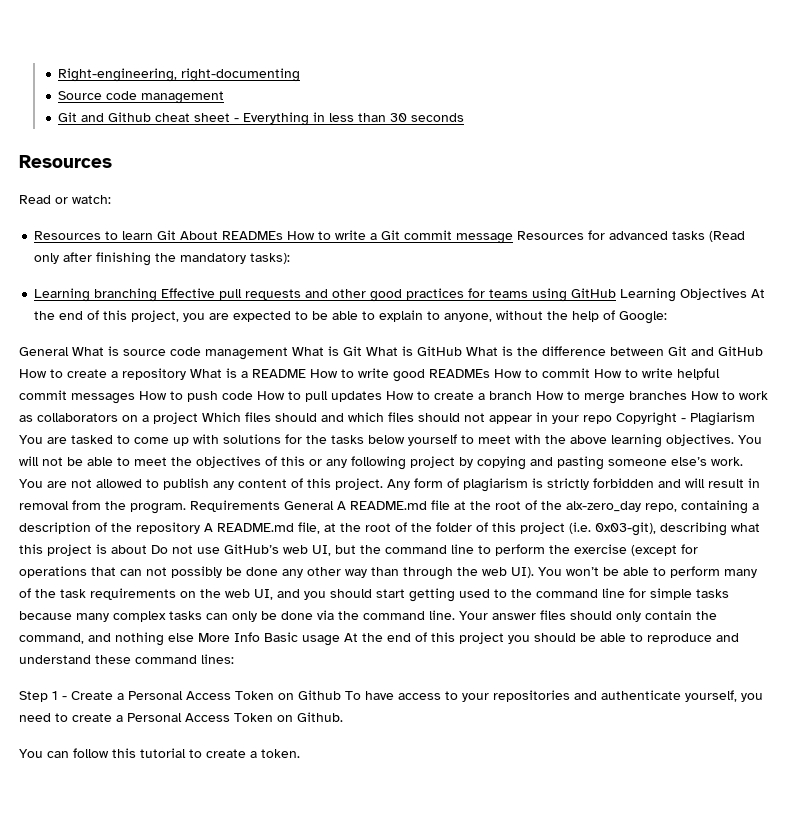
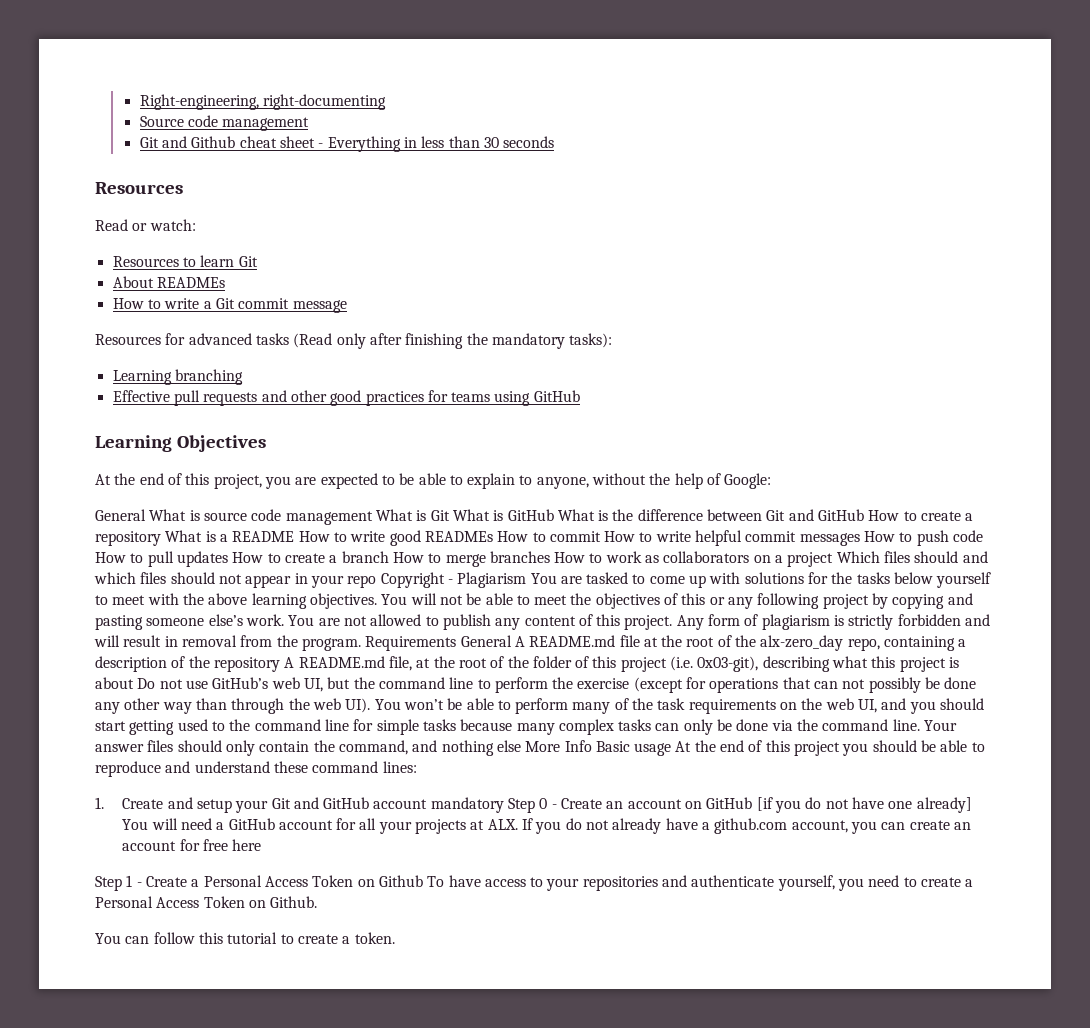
- Resources to learn Git About READMEs How to write a Git commit message Resources for advanced tasks (Read only after finishing the mandatory tasks):
+ Resources to learn Git
+ About READMEs
+ How to write a Git commit message
+ Resources for advanced tasks (Read only after finishing the mandatory tasks):
- Learning branching Effective pull requests and other good practices for teams using GitHub Learning Objectives At the end of this project, you are expected to be able to explain to anyone, without the help of Google:
+ Learning branching
+ Effective pull requests and other good practices for teams using GitHub
+ Learning Objectives
+ At the end of this project, you are expected to be able to explain to anyone, without the help of Google:
+ 1. Create and setup your Git and GitHub account mandatory Step 0 - Create an account on GitHub [if you do not have one already] You will need a GitHub account for all your projects at ALX. If you do not already have a github.com account, you can create an account for free here

